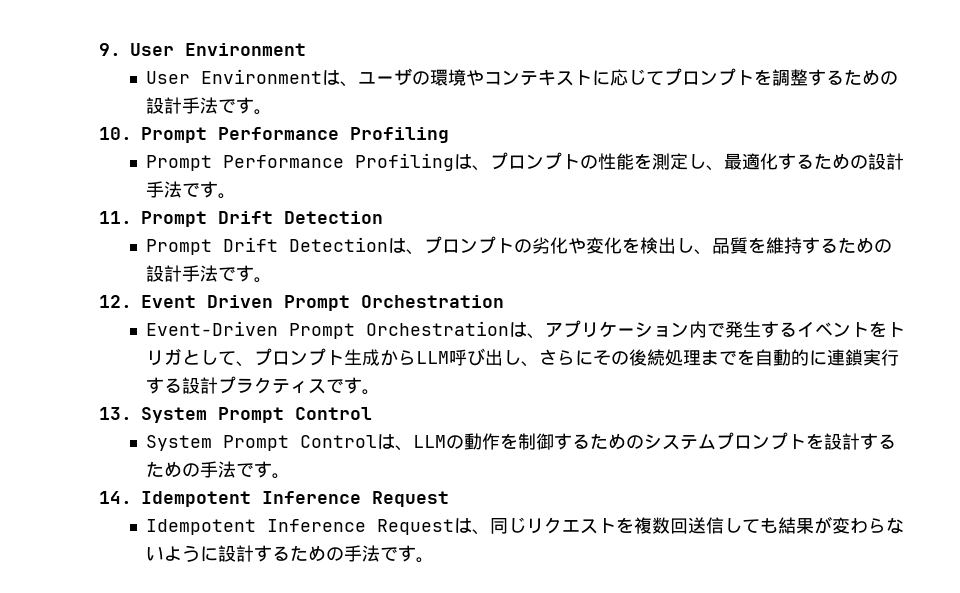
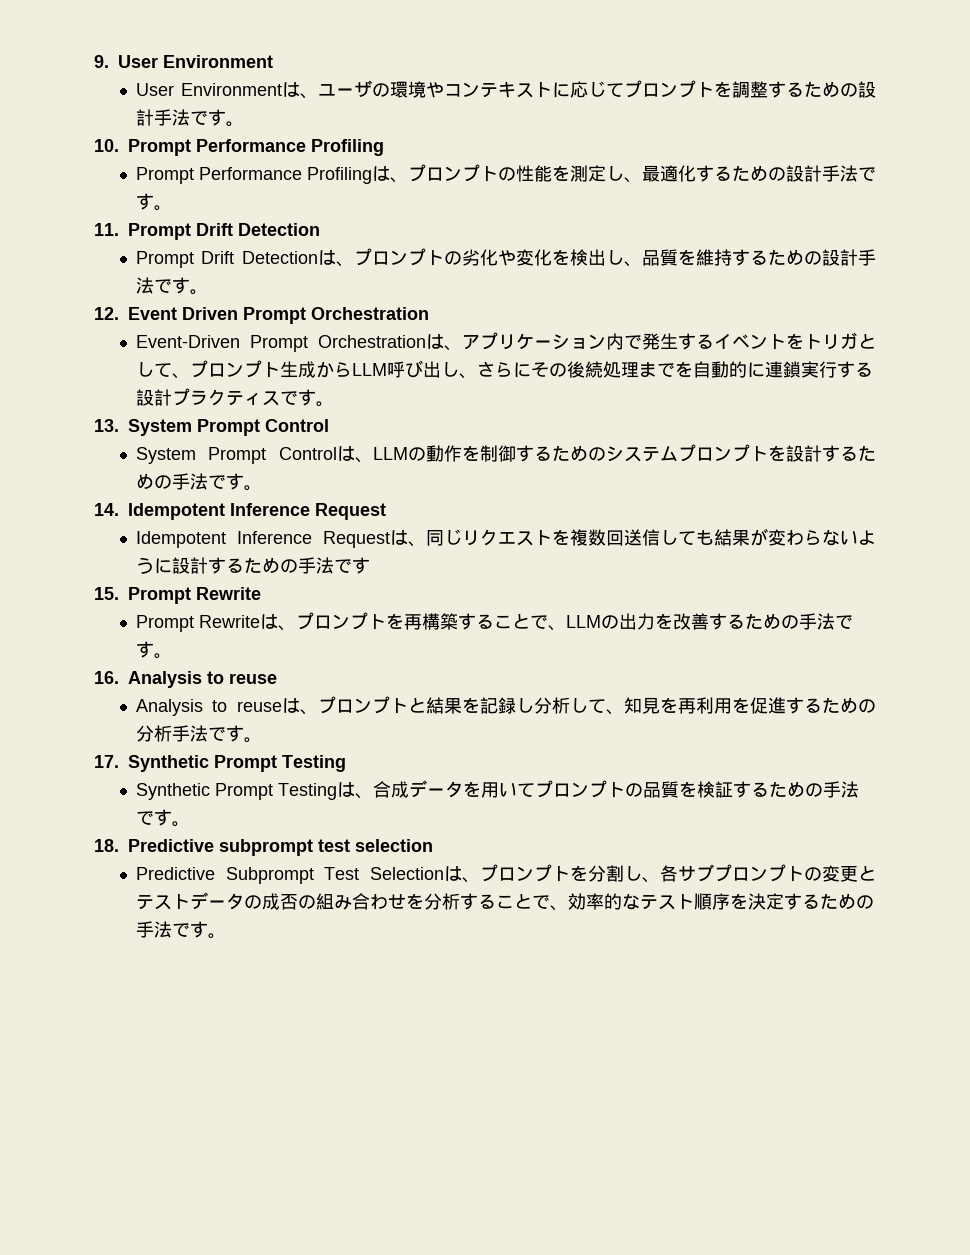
- Idempotent Inference Requestは、同じリクエストを複数回送信しても結果が変わらないように設計するための手法です。
+ Idempotent Inference Requestは、同じリクエストを複数回送信しても結果が変わらないように設計するための手法です
+ 15. Prompt Rewrite
+ Prompt Rewriteは、プロンプトを再構築することで、LLMの出力を改善するための手法です。
+ 16. Analysis to reuse
+ Analysis to reuseは、プロンプトと結果を記録し分析して、知見を再利用を促進するための分析手法です。
+ 17. Synthetic Prompt Testing
+ Synthetic Prompt Testingは、合成データを用いてプロンプトの品質を検証するための手法です。
+ 18. Predictive subprompt test selection
+ Predictive Subprompt Test Selectionは、プロンプトを分割し、各サブプロンプトの変更とテストデータの成否の組み合わせを分析することで、効率的なテスト順序を決定するための手法です。

